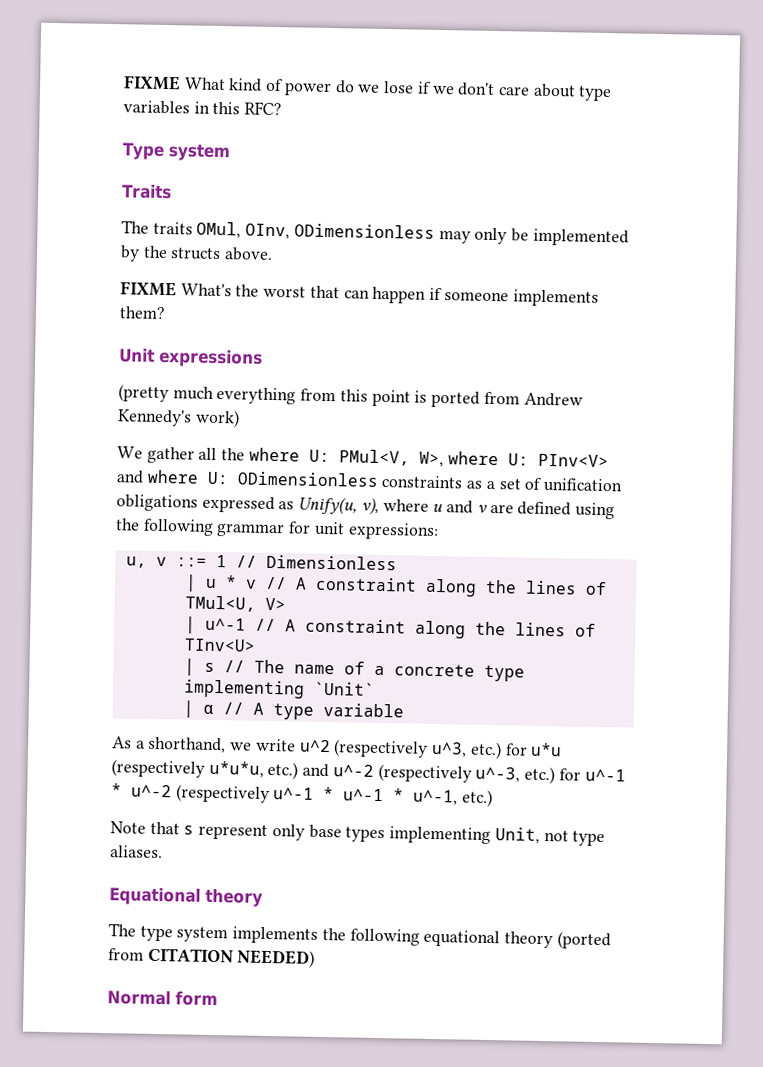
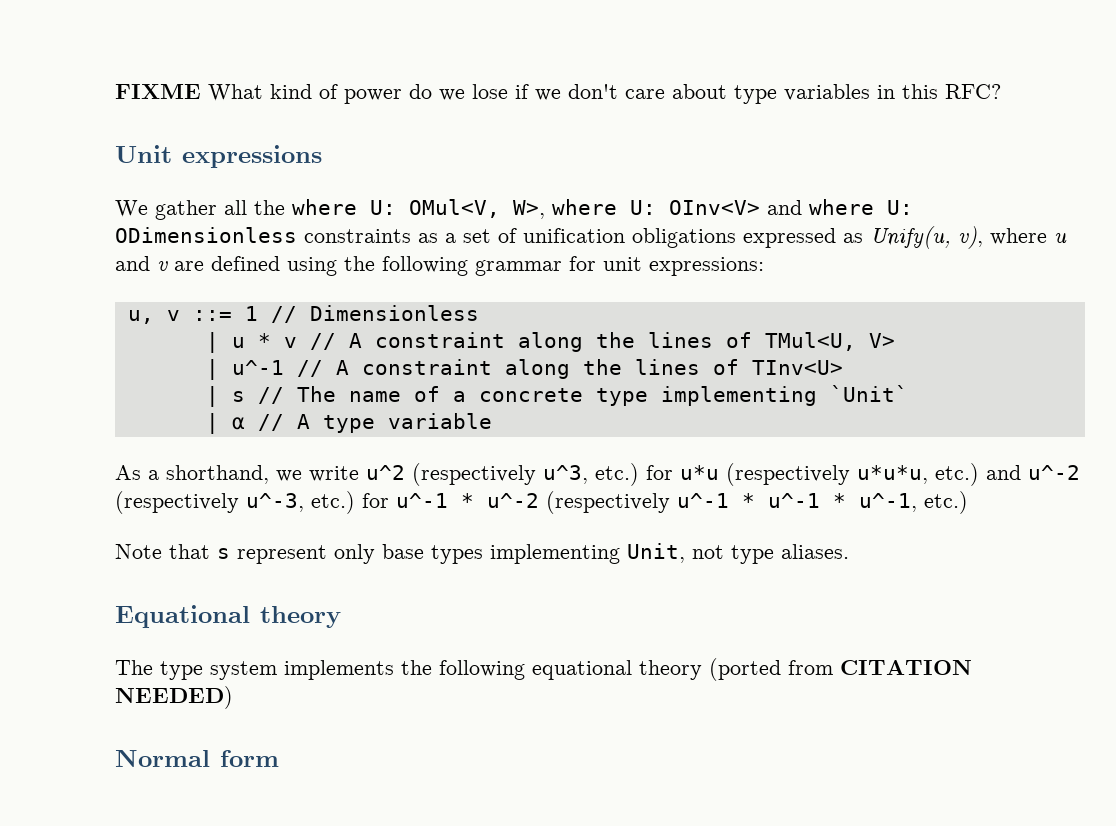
- Type system
- Traits
- The traits OMul, OInv, ODimensionless may only be implemented by the structs above.
- FIXME What's the worst that can happen if someone implements them?
  Unit expressions
- (pretty much everything from this point is ported from Andrew Kennedy's work)
- We gather all the where U: PMul<V, W>, where U: PInv<V> and where U: ODimensionless constraints as a set of unification obligations expressed as Unify(u, v), where u and v are defined using the following grammar for unit expressions:
+ We gather all the where U: OMul<V, W>, where U: OInv<V> and where U: ODimensionless constraints as a set of unification obligations expressed as Unify(u, v), where u and v are defined using the following grammar for unit expressions:

